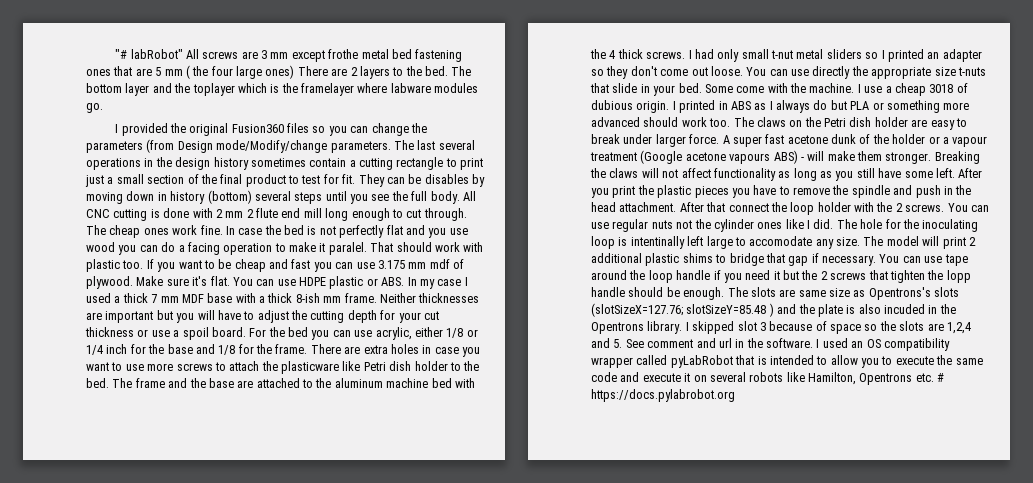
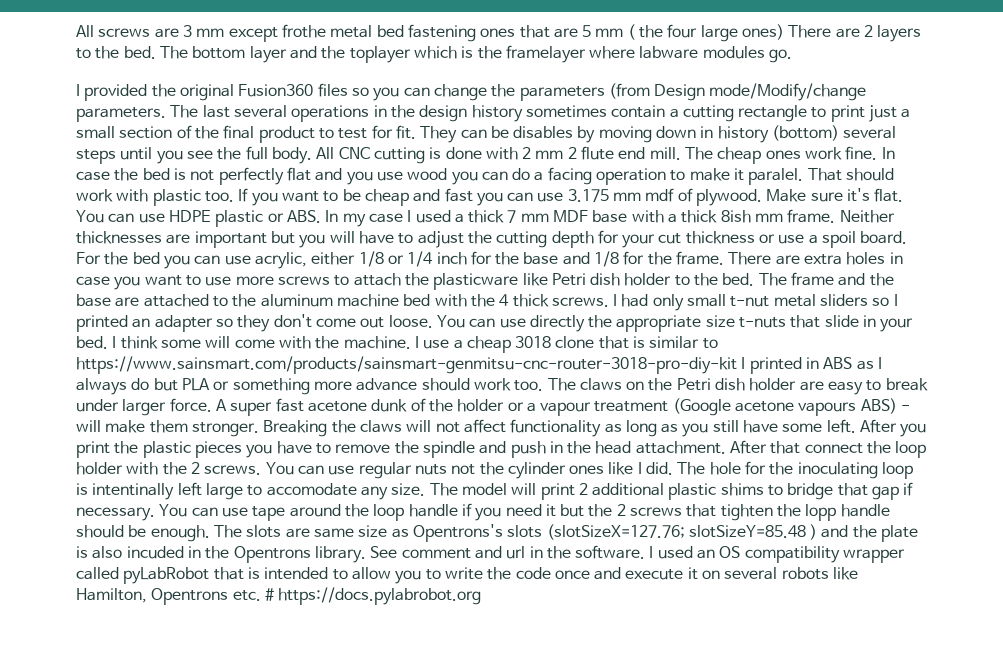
- "# labRobot" All screws are 3 mm except frothe metal bed fastening ones that are 5 mm ( the four large ones) There are 2 layers to the bed.
+ All screws are 3 mm except frothe metal bed fastening ones that are 5 mm ( the four large ones) There are 2 layers to the bed.
- All CNC cutting is done with 2 mm 2 flute end mill long enough to cut through.
+ All CNC cutting is done with 2 mm 2 flute end mill.
- You can use HDPE plastic or ABS. In my case I used a thick 7 mm MDF base with a thick 8-ish mm frame.
+ You can use HDPE plastic or ABS. In my case I used a thick 7 mm MDF base with a thick 8ish mm frame.
- Some come with the machine.
+ I think some will come with the machine.
- I use a cheap 3018 of dubious origin. I printed in ABS as I always do but PLA or something more advanced should work too.
+ I use a cheap 3018 clone that is similar to https://www.sainsmart.com/products/sainsmart-genmitsu-cnc-router-3018-pro-diy-kit I printed in ABS as I always do but PLA or something more advance should work too.
- I skipped slot 3 because of space so the slots are 1,2,4 and 5. See comment and url in the software.
+ See comment and url in the software.
- I used an OS compatibility wrapper called pyLabRobot that is intended to allow you to execute the same code and execute it on several robots like Hamilton, Opentrons etc. # https://docs.pylabrobot.org
+ I used an OS compatibility wrapper called pyLabRobot that is intended to allow you to write the code once and execute it on several robots like Hamilton, Opentrons etc. # https://docs.pylabrobot.org

